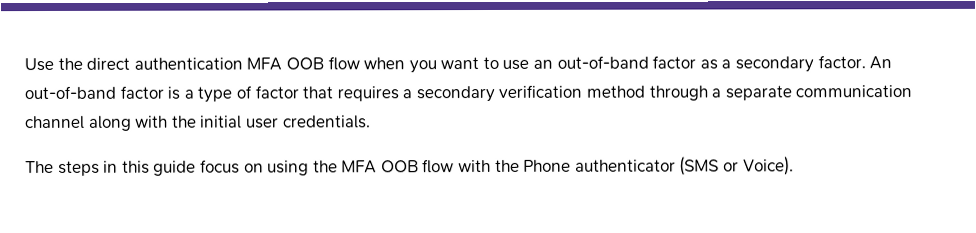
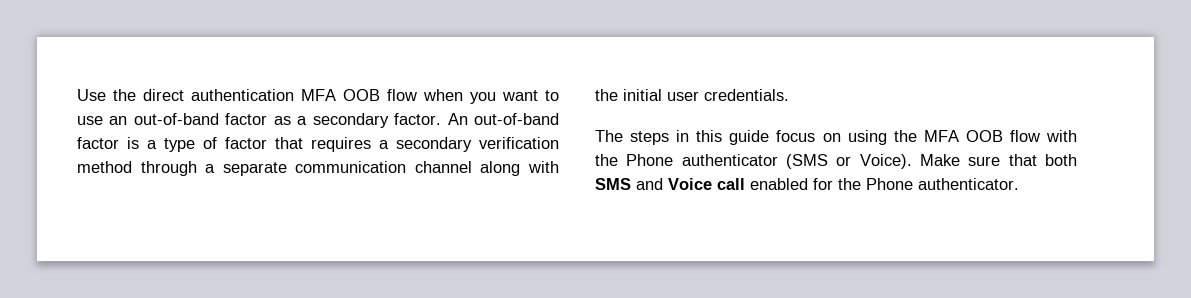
+ Make sure that both SMS and Voice call enabled for the Phone authenticator.

